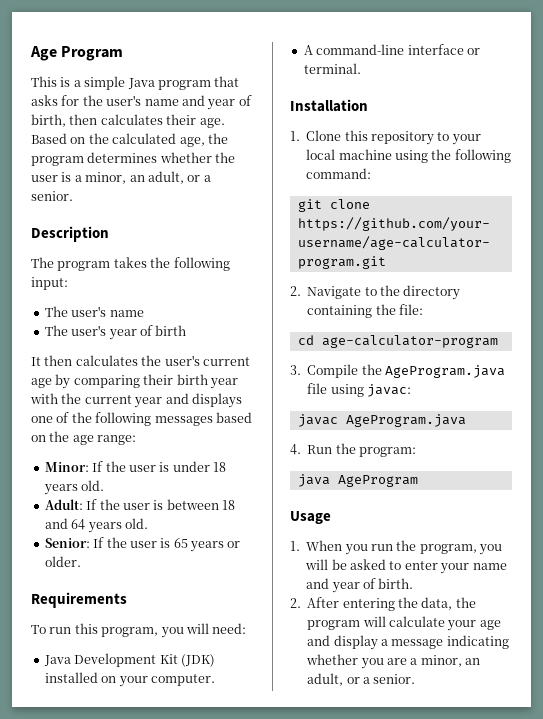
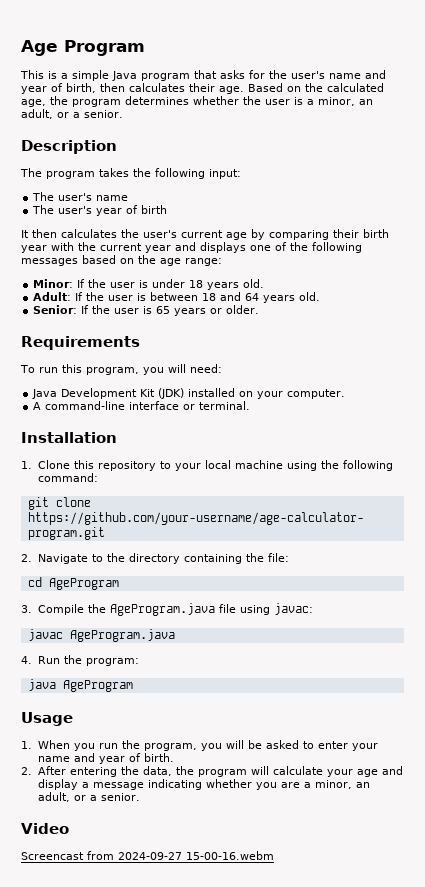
- cd age-calculator-program
+ cd AgeProgram
+ Video
+ Screencast from 2024-09-27 15-00-16.webm

